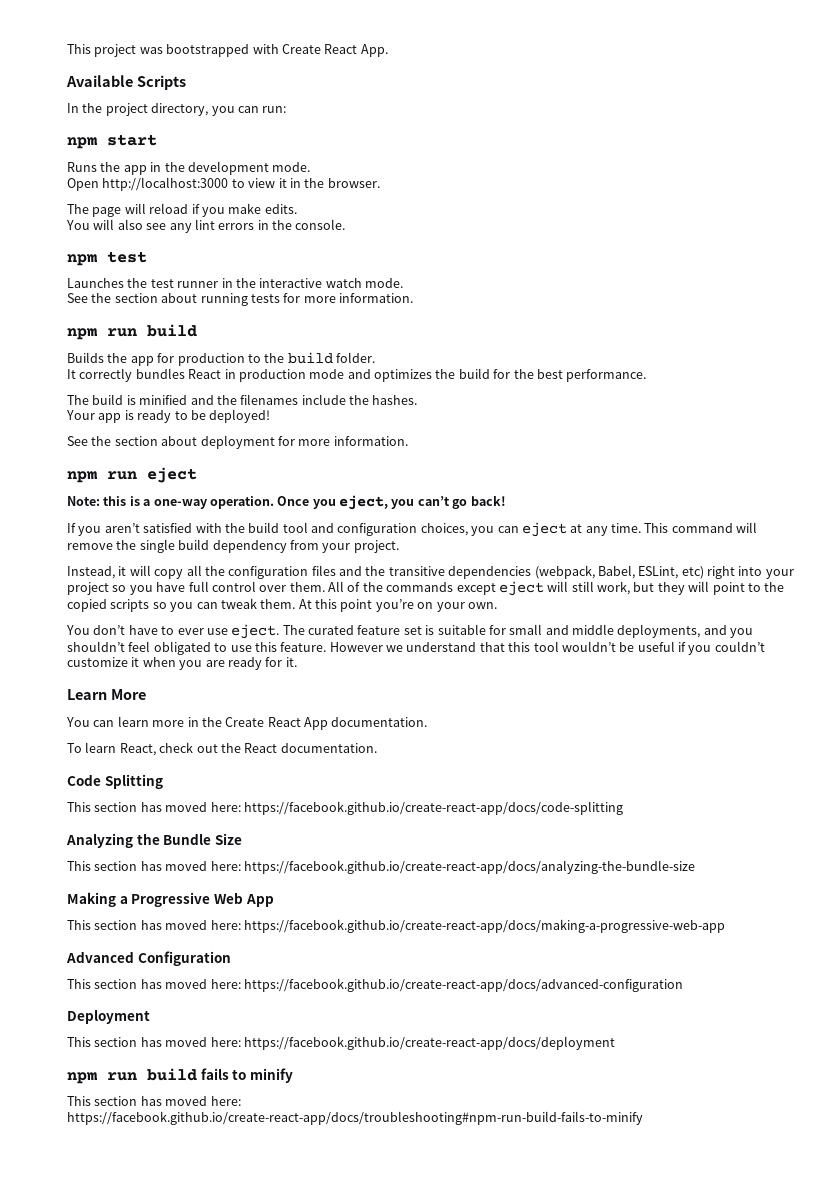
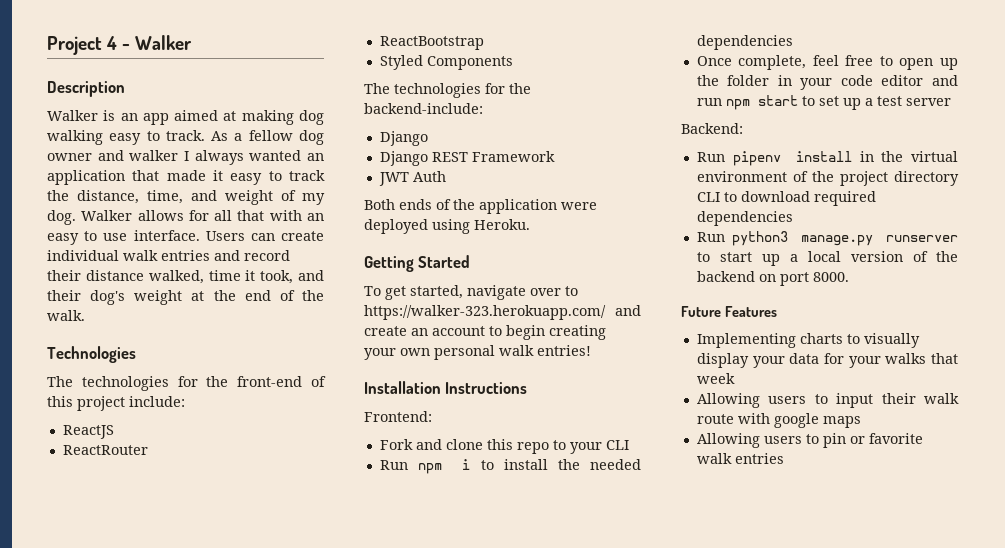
- This project was bootstrapped with Create React App.
- Available Scripts
- In the project directory, you can run:
- npm start
- Runs the app in the development mode.
- Open http://localhost:3000 to view it in the browser.
- The page will reload if you make edits.
- You will also see any lint errors in the console.
- npm test
- Launches the test runner in the interactive watch mode.
- See the section about running tests for more information.
- npm run build
- Builds the app for production to the build folder.
- It correctly bundles React in production mode and optimizes the build for the best performance.
- The build is minified and the filenames include the hashes.
- Your app is ready to be deployed!
- See the section about deployment for more information.
- npm run eject
- Note: this is a one-way operation. Once you eject, you can’t go back!
- If you aren’t satisfied with the build tool and configuration choices, you can eject at any time. This command will remove the single build dependency from your project.
- Instead, it will copy all the configuration files and the transitive dependencies (webpack, Babel, ESLint, etc) right into your project so you have full control over them. All of the commands except eject will still work, but they will point to the copied scripts so you can tweak them. At this point you’re on your own.
- You don’t have to ever use eject. The curated feature set is suitable for small and middle deployments, and you shouldn’t feel obligated to use this feature. However we understand that this tool wouldn’t be useful if you couldn’t customize it when you are ready for it.
- Learn More
- You can learn more in the Create React App documentation.
- To learn React, check out the React documentation.
- Code Splitting
- This section has moved here: https://facebook.github.io/create-react-app/docs/code-splitting
- Analyzing the Bundle Size
- This section has moved here: https://facebook.github.io/create-react-app/docs/analyzing-the-bundle-size
- Making a Progressive Web App
- This section has moved here: https://facebook.github.io/create-react-app/docs/making-a-progressive-web-app
- Advanced Configuration
- This section has moved here: https://facebook.github.io/create-react-app/docs/advanced-configuration
- Deployment
- This section has moved here: https://facebook.github.io/create-react-app/docs/deployment
- npm run build fails to minify
- This section has moved here: https://facebook.github.io/create-react-app/docs/troubleshooting#npm-run-build-fails-to-minify
+ Project 4 - Walker
+ Description
+ Walker is an app aimed at making dog walking easy to track. As a fellow dog owner and walker I always wanted an application that made it easy to track the distance, time, and weight of my dog. Walker allows for all that with an easy to use interface. Users can create individual walk entries and record their distance walked, time it took, and their dog's weight at the end of the walk.
+ Technologies
+ The technologies for the front-end of this project include:
+ ReactJS
+ ReactRouter
+ ReactBootstrap
+ Styled Components
+ The technologies for the backend-include:
+ Django
+ Django REST Framework
+ JWT Auth
+ Both ends of the application were deployed using Heroku.
+ Getting Started
+ To get started, navigate over to https://walker-323.herokuapp.com/ and create an account to begin creating your own personal walk entries!
+ Installation Instructions
+ Frontend:
+ Fork and clone this repo to your CLI
+ Run npm i to install the needed dependencies
+ Once complete, feel free to open up the folder in your code editor and run npm start to set up a test server
+ Backend:
+ Run pipenv install in the virtual environment of the project directory CLI to download required dependencies
+ Run python3 manage.py runserver to start up a local version of the backend on port 8000.
+ Future Features
+ Implementing charts to visually display your data for your walks that week
+ Allowing users to input their walk route with google maps
+ Allowing users to pin or favorite walk entries

